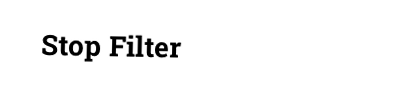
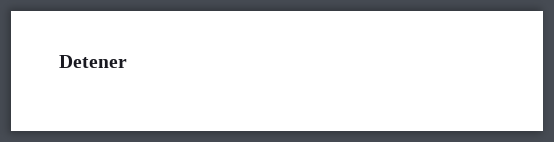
- Stop Filter
+ Detener

